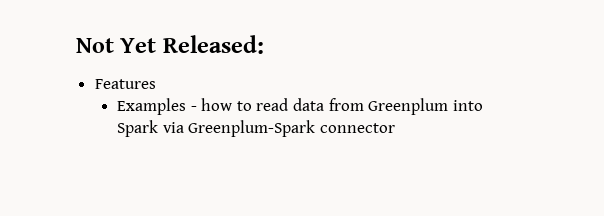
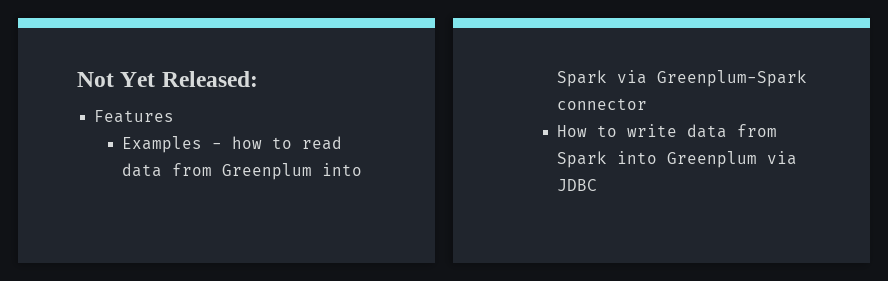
+ How to write data from Spark into Greenplum via JDBC

